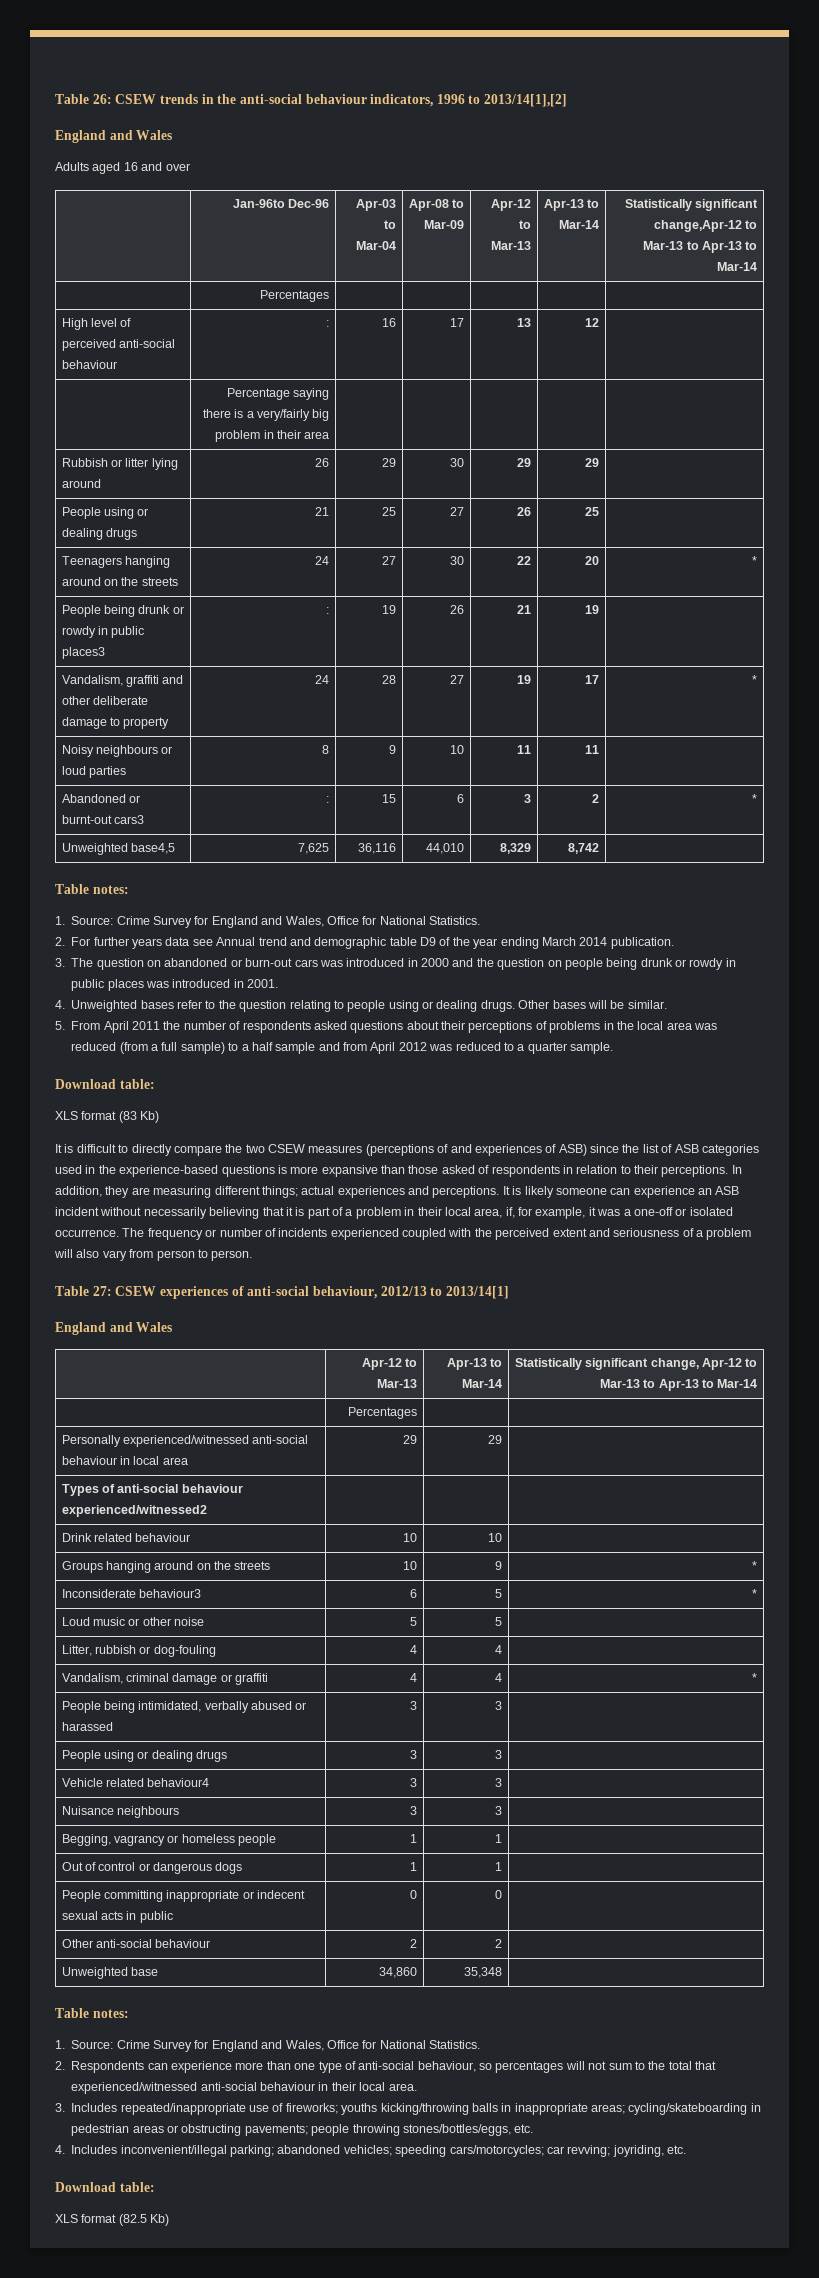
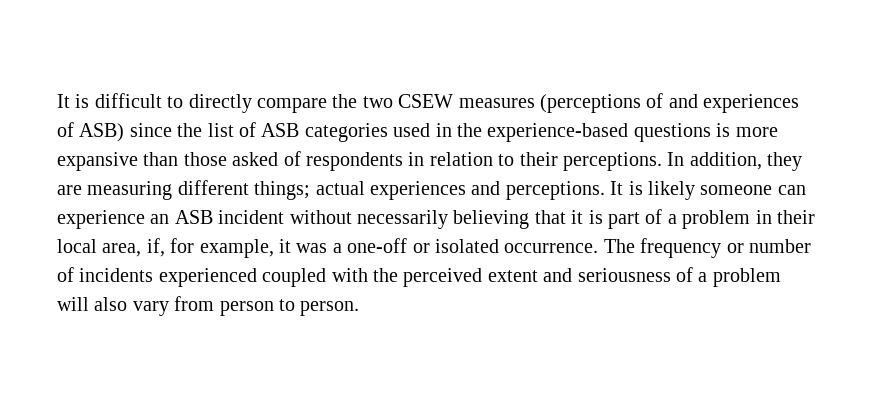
- Table 26: CSEW trends in the anti-social behaviour indicators, 1996 to 2013/14[1],[2]
- England and Wales
- Adults aged 16 and over
- | Jan-96to Dec-96 | Apr-03 to Mar-04 | Apr-08 to Mar-09 | Apr-12 to Mar-13 | Apr-13 to Mar-14 | Statistically significant change,Apr-12 to Mar-13 to Apr-13 to Mar-14
- | Percentages | | | | |
- High level of perceived anti-social behaviour | : | 16 | 17 | 13 | 12 |
- | Percentage saying there is a very/fairly big problem in their area | | | | |
- Rubbish or litter lying around | 26 | 29 | 30 | 29 | 29 |
- People using or dealing drugs | 21 | 25 | 27 | 26 | 25 |
- Teenagers hanging around on the streets | 24 | 27 | 30 | 22 | 20 | *
- People being drunk or rowdy in public places3 | : | 19 | 26 | 21 | 19 |
- Vandalism, graffiti and other deliberate damage to property | 24 | 28 | 27 | 19 | 17 | *
- Noisy neighbours or loud parties | 8 | 9 | 10 | 11 | 11 |
- Abandoned or burnt-out cars3 | : | 15 | 6 | 3 | 2 | *
- Unweighted base4,5 | 7,625 | 36,116 | 44,010 | 8,329 | 8,742 |
- Table notes:
- 1. Source: Crime Survey for England and Wales, Office for National Statistics.
- 2. For further years data see Annual trend and demographic table D9 of the year ending March 2014 publication.
- 3. The question on abandoned or burn-out cars was introduced in 2000 and the question on people being drunk or rowdy in public places was introduced in 2001.
- 4. Unweighted bases refer to the question relating to people using or dealing drugs. Other bases will be similar.
- 5. From April 2011 the number of respondents asked questions about their perceptions of problems in the local area was reduced (from a full sample) to a half sample and from April 2012 was reduced to a quarter sample.
- Download table:
- XLS format (83 Kb)
- Table 27: CSEW experiences of anti-social behaviour, 2012/13 to 2013/14[1]
- England and Wales
- | Apr-12 to Mar-13 | Apr-13 to Mar-14 | Statistically significant change, Apr-12 to Mar-13 to Apr-13 to Mar-14
- | Percentages | |
- Personally experienced/witnessed anti-social behaviour in local area | 29 | 29 |
- Types of anti-social behaviour experienced/witnessed2 | | |
- Drink related behaviour | 10 | 10 |
- Groups hanging around on the streets | 10 | 9 | *
- Inconsiderate behaviour3 | 6 | 5 | *
- Loud music or other noise | 5 | 5 |
- Litter, rubbish or dog-fouling | 4 | 4 |
- Vandalism, criminal damage or graffiti | 4 | 4 | *
- People being intimidated, verbally abused or harassed | 3 | 3 |
- People using or dealing drugs | 3 | 3 |
- Vehicle related behaviour4 | 3 | 3 |
- Nuisance neighbours | 3 | 3 |
- Begging, vagrancy or homeless people | 1 | 1 |
- Out of control or dangerous dogs | 1 | 1 |
- People committing inappropriate or indecent sexual acts in public | 0 | 0 |
- Other anti-social behaviour | 2 | 2 |
- Unweighted base | 34,860 | 35,348 |
- Table notes:
- 1. Source: Crime Survey for England and Wales, Office for National Statistics.
- 2. Respondents can experience more than one type of anti-social behaviour, so percentages will not sum to the total that experienced/witnessed anti-social behaviour in their local area.
- 3. Includes repeated/inappropriate use of fireworks; youths kicking/throwing balls in inappropriate areas; cycling/skateboarding in pedestrian areas or obstructing pavements; people throwing stones/bottles/eggs, etc.
- 4. Includes inconvenient/illegal parking; abandoned vehicles; speeding cars/motorcycles; car revving; joyriding, etc.
- Download table:
- XLS format (82.5 Kb)

